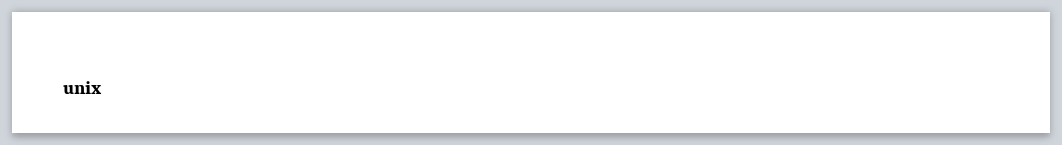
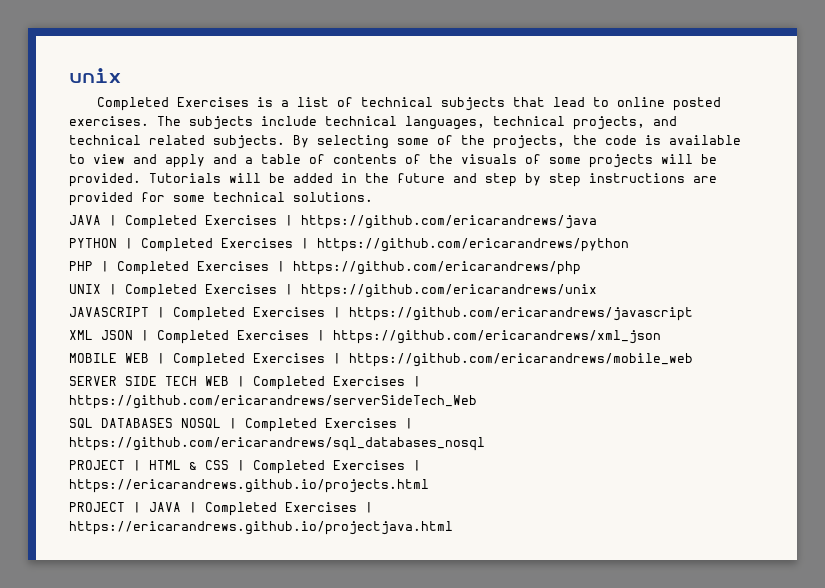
+ Completed Exercises is a list of technical subjects that lead to online posted exercises. The subjects include technical languages, technical projects, and technical related subjects. By selecting some of the projects, the code is available to view and apply and a table of contents of the visuals of some projects will be provided. Tutorials will be added in the future and step by step instructions are provided for some technical solutions.
+ JAVA | Completed Exercises | https://github.com/ericarandrews/java
+ PYTHON | Completed Exercises | https://github.com/ericarandrews/python
+ PHP | Completed Exercises | https://github.com/ericarandrews/php
+ UNIX | Completed Exercises | https://github.com/ericarandrews/unix
+ JAVASCRIPT | Completed Exercises | https://github.com/ericarandrews/javascript
+ XML JSON | Completed Exercises | https://github.com/ericarandrews/xml_json
+ MOBILE WEB | Completed Exercises | https://github.com/ericarandrews/mobile_web
+ SERVER SIDE TECH WEB | Completed Exercises | https://github.com/ericarandrews/serverSideTech_Web
+ SQL DATABASES NOSQL | Completed Exercises | https://github.com/ericarandrews/sql_databases_nosql
+ PROJECT | HTML & CSS | Completed Exercises | https://ericarandrews.github.io/projects.html
+ PROJECT | JAVA | Completed Exercises | https://ericarandrews.github.io/projectjava.html

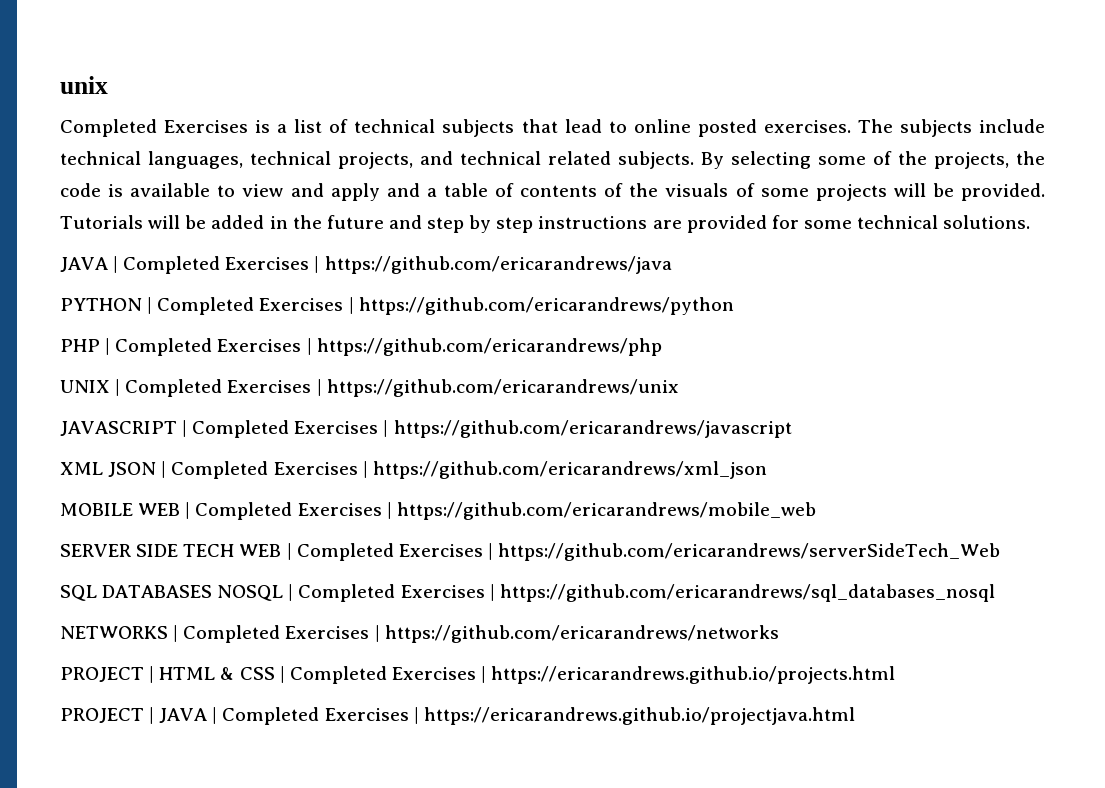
+ NETWORKS | Completed Exercises | https://github.com/ericarandrews/networks

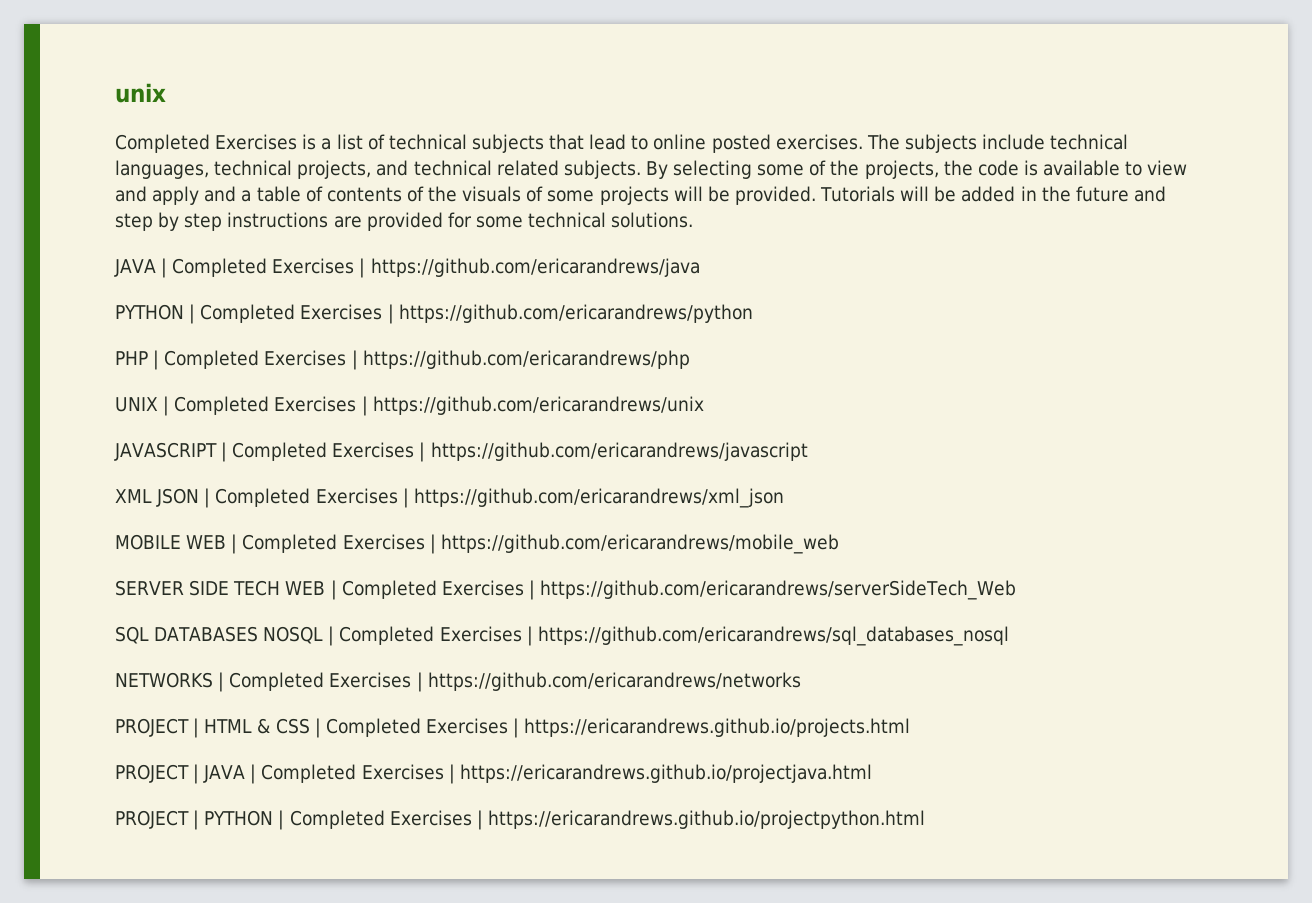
+ PROJECT | PYTHON | Completed Exercises | https://ericarandrews.github.io/projectpython.html

